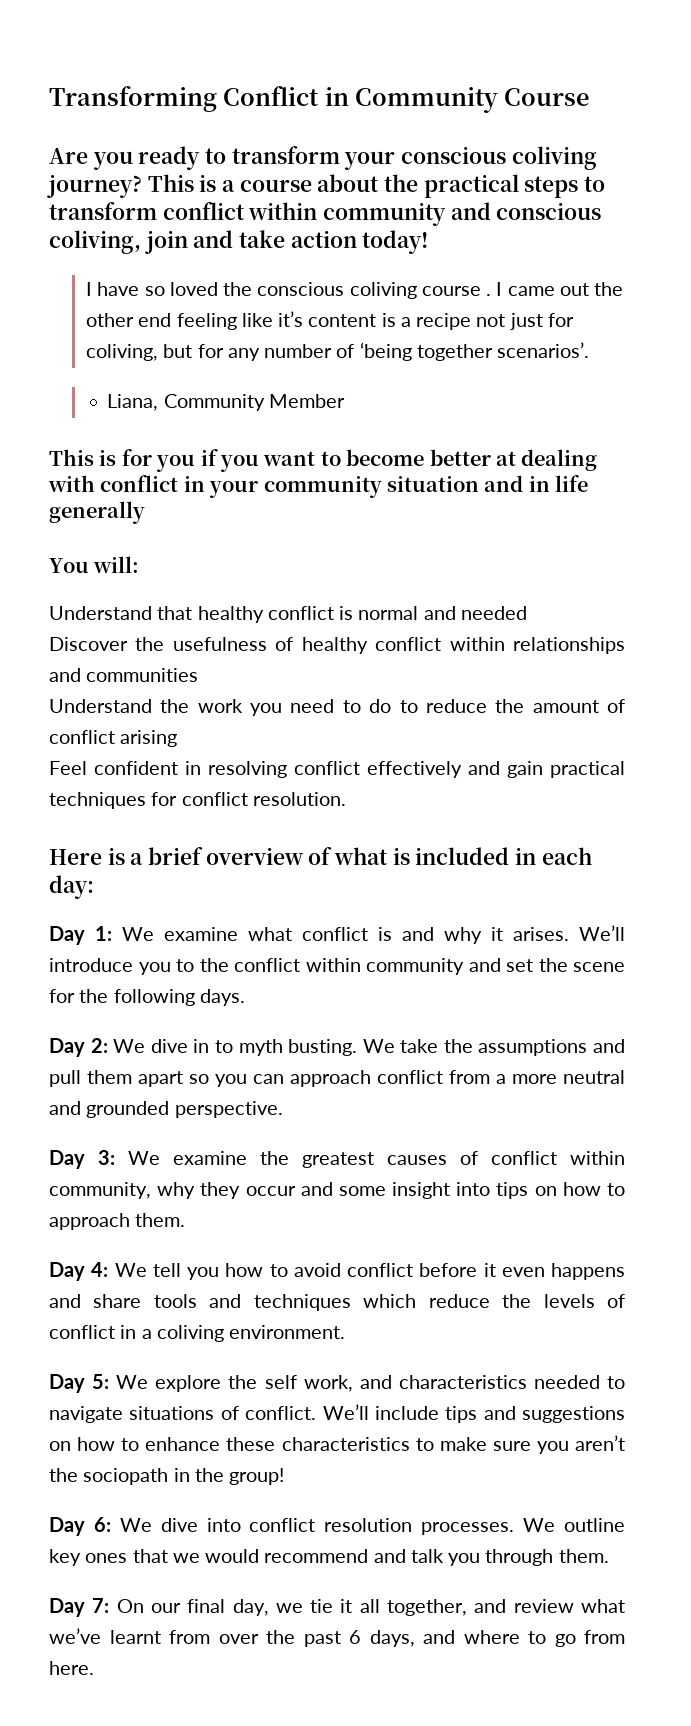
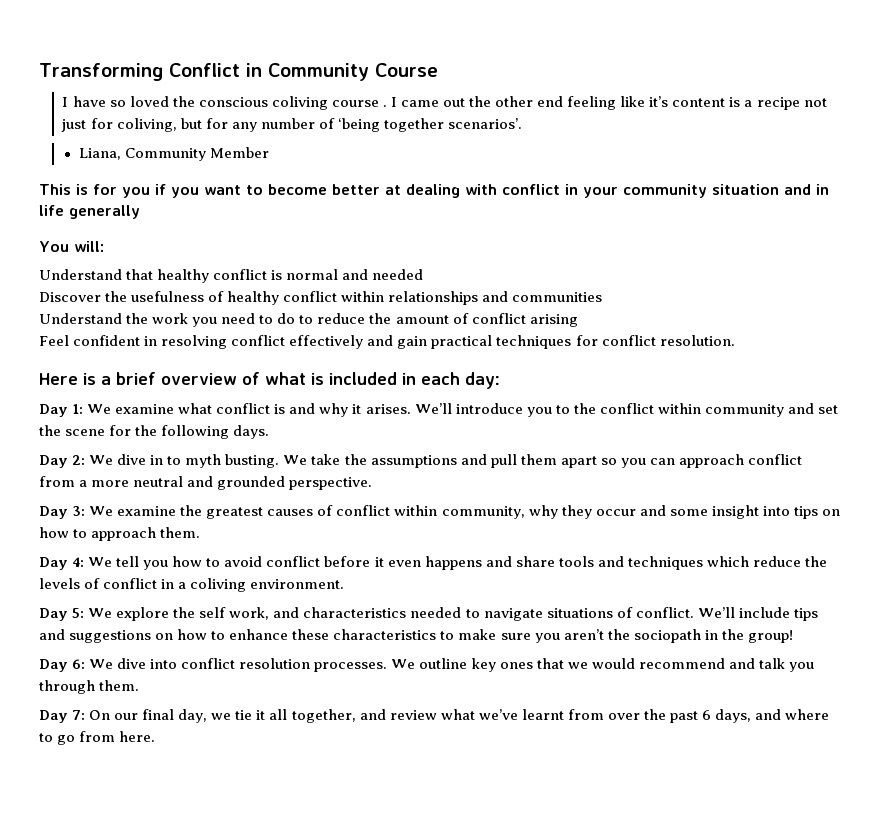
- Are you ready to transform your conscious coliving journey? This is a course about the practical steps to transform conflict within community and conscious coliving, join and take action today!

